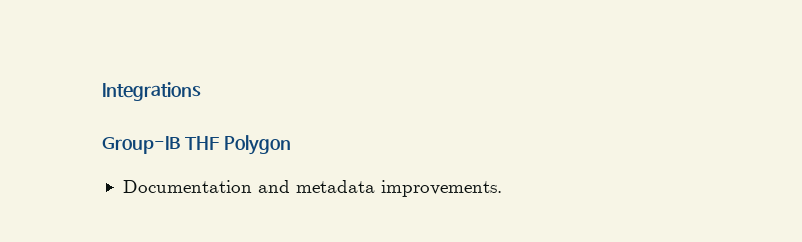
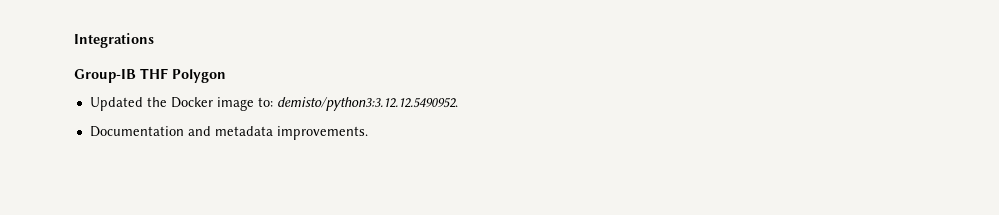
+ Updated the Docker image to: demisto/python3:3.12.12.5490952.

